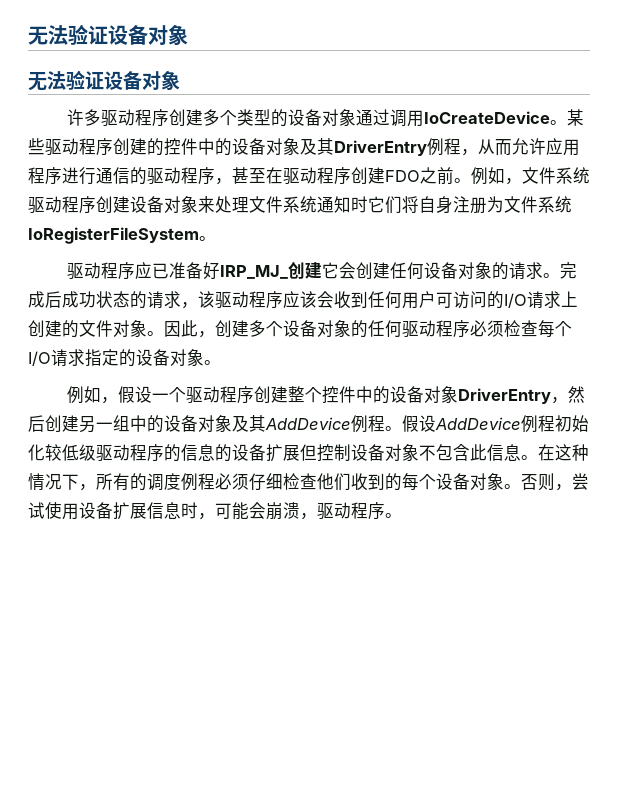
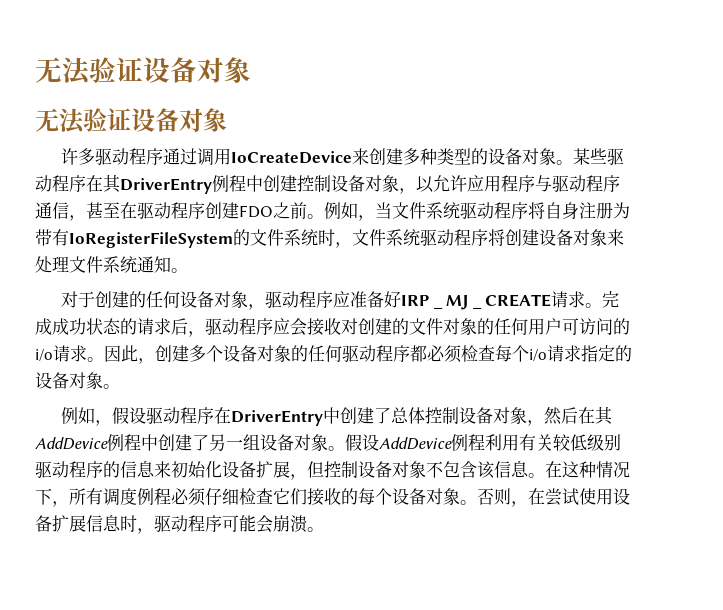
- 许多驱动程序创建多个类型的设备对象通过调用IoCreateDevice。
+ 许多驱动程序通过调用IoCreateDevice来创建多种类型的设备对象。
- 某些驱动程序创建的控件中的设备对象及其DriverEntry例程，从而允许应用程序进行通信的驱动程序，甚至在驱动程序创建FDO之前。
+ 某些驱动程序在其DriverEntry例程中创建控制设备对象，以允许应用程序与驱动程序通信，甚至在驱动程序创建FDO之前。
- 例如，文件系统驱动程序创建设备对象来处理文件系统通知时它们将自身注册为文件系统IoRegisterFileSystem。
- 驱动程序应已准备好IRP_MJ_创建它会创建任何设备对象的请求。
+ 例如，当文件系统驱动程序将自身注册为带有IoRegisterFileSystem的文件系统时，文件系统驱动程序将创建设备对象来处理文件系统通知。
+ 对于创建的任何设备对象，驱动程序应准备好IRP _ MJ _ CREATE请求。
- 完成后成功状态的请求，该驱动程序应该会收到任何用户可访问的I/O请求上创建的文件对象。
+ 完成成功状态的请求后，驱动程序应会接收对创建的文件对象的任何用户可访问的i/o请求。
- 因此，创建多个设备对象的任何驱动程序必须检查每个I/O请求指定的设备对象。
+ 因此，创建多个设备对象的任何驱动程序都必须检查每个i/o请求指定的设备对象。
- 例如，假设一个驱动程序创建整个控件中的设备对象DriverEntry，然后创建另一组中的设备对象及其AddDevice例程。假设AddDevice例程初始化较低级驱动程序的信息的设备扩展但控制设备对象不包含此信息。
+ 例如，假设驱动程序在DriverEntry中创建了总体控制设备对象，然后在其AddDevice例程中创建了另一组设备对象。假设AddDevice例程利用有关较低级别驱动程序的信息来初始化设备扩展，但控制设备对象不包含该信息。
- 在这种情况下，所有的调度例程必须仔细检查他们收到的每个设备对象。
+ 在这种情况下，所有调度例程必须仔细检查它们接收的每个设备对象。
- 否则，尝试使用设备扩展信息时，可能会崩溃，驱动程序。
+ 否则，在尝试使用设备扩展信息时，驱动程序可能会崩溃。

